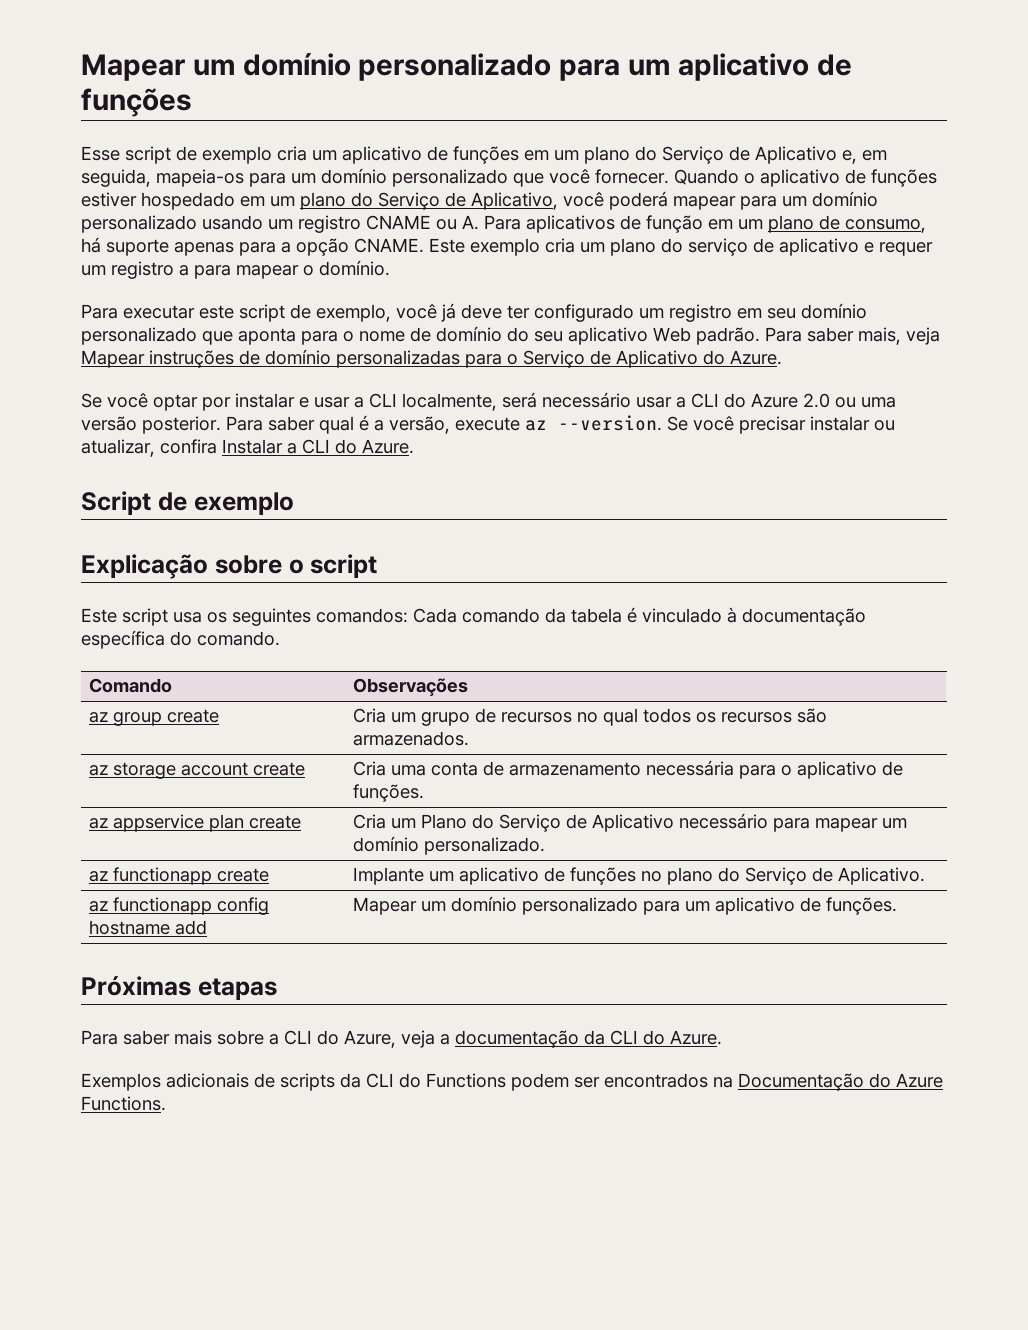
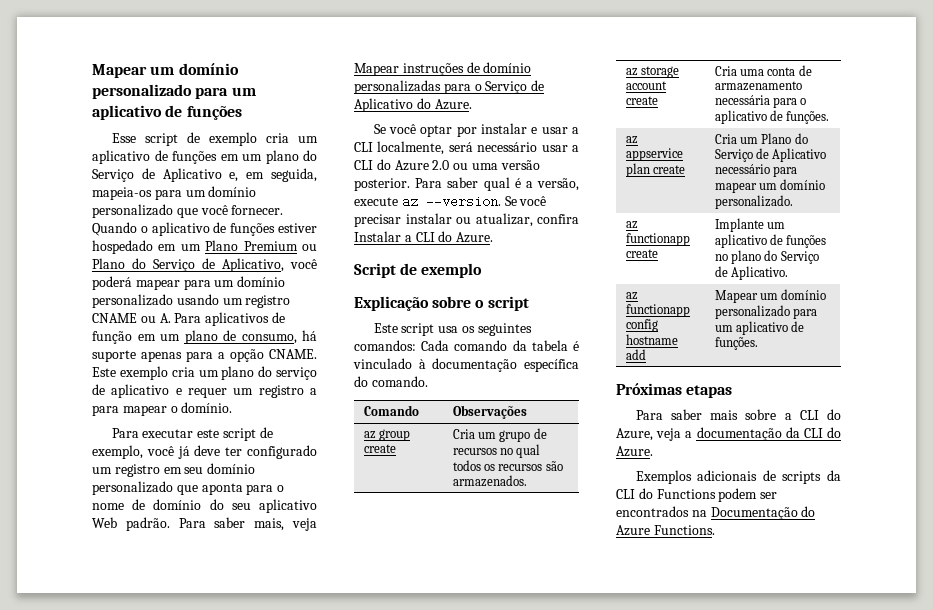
- Quando o aplicativo de funções estiver hospedado em um plano do Serviço de Aplicativo, você poderá mapear para um domínio personalizado usando um registro CNAME ou A. Para aplicativos de função em um plano de consumo, há suporte apenas para a opção CNAME.
+ Quando o aplicativo de funções estiver hospedado em um Plano Premium ou Plano do Serviço de Aplicativo, você poderá mapear para um domínio personalizado usando um registro CNAME ou A. Para aplicativos de função em um plano de consumo, há suporte apenas para a opção CNAME.

